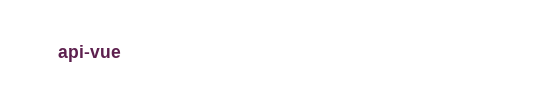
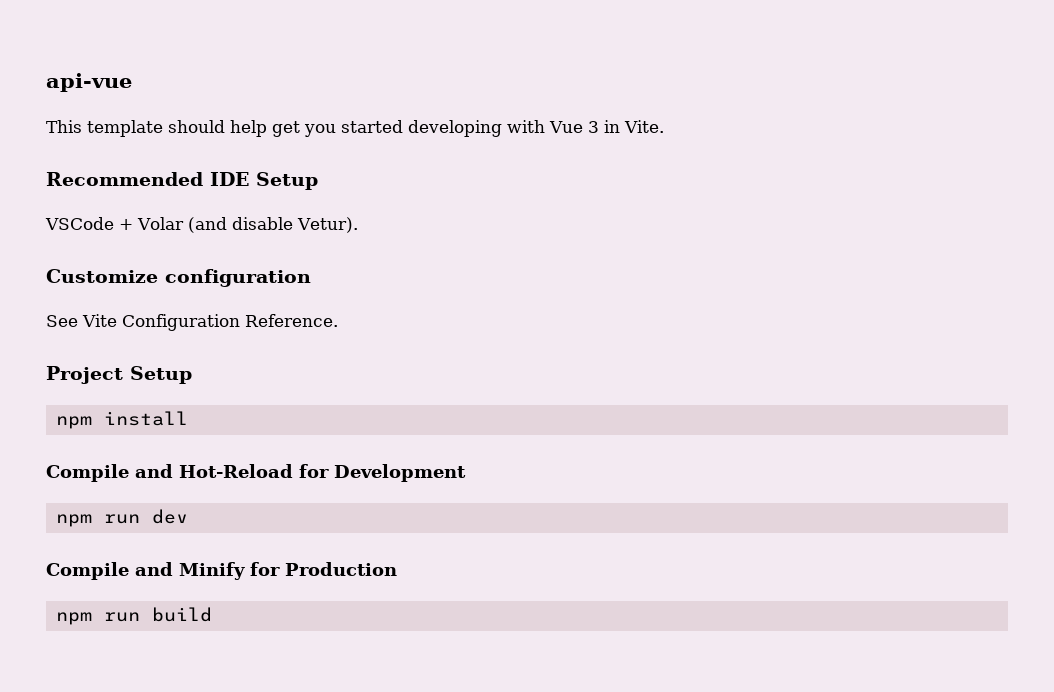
+ This template should help get you started developing with Vue 3 in Vite.
+ Recommended IDE Setup
+ VSCode + Volar (and disable Vetur).
+ Customize configuration
+ See Vite Configuration Reference.
+ Project Setup
+ npm install
+ Compile and Hot-Reload for Development
+ npm run dev
+ Compile and Minify for Production
+ npm run build

